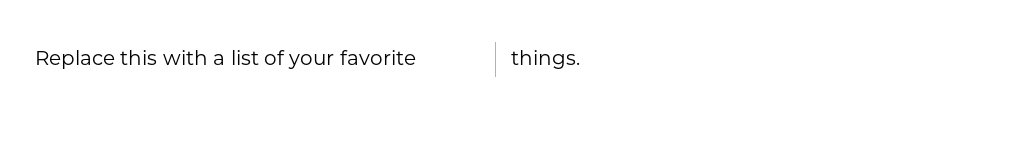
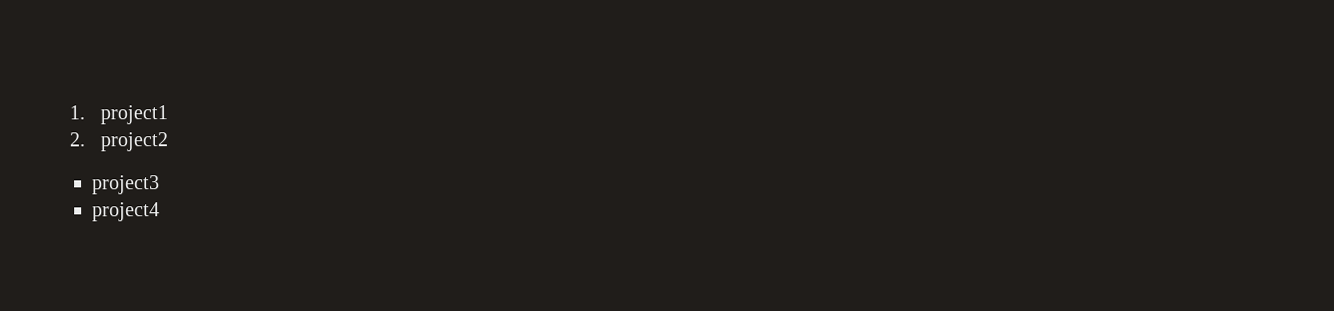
- Replace this with a list of your favorite things.
+ 1. project1
+ 2. project2
+ project3
+ project4

